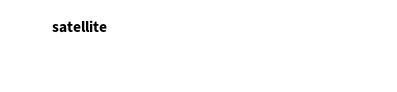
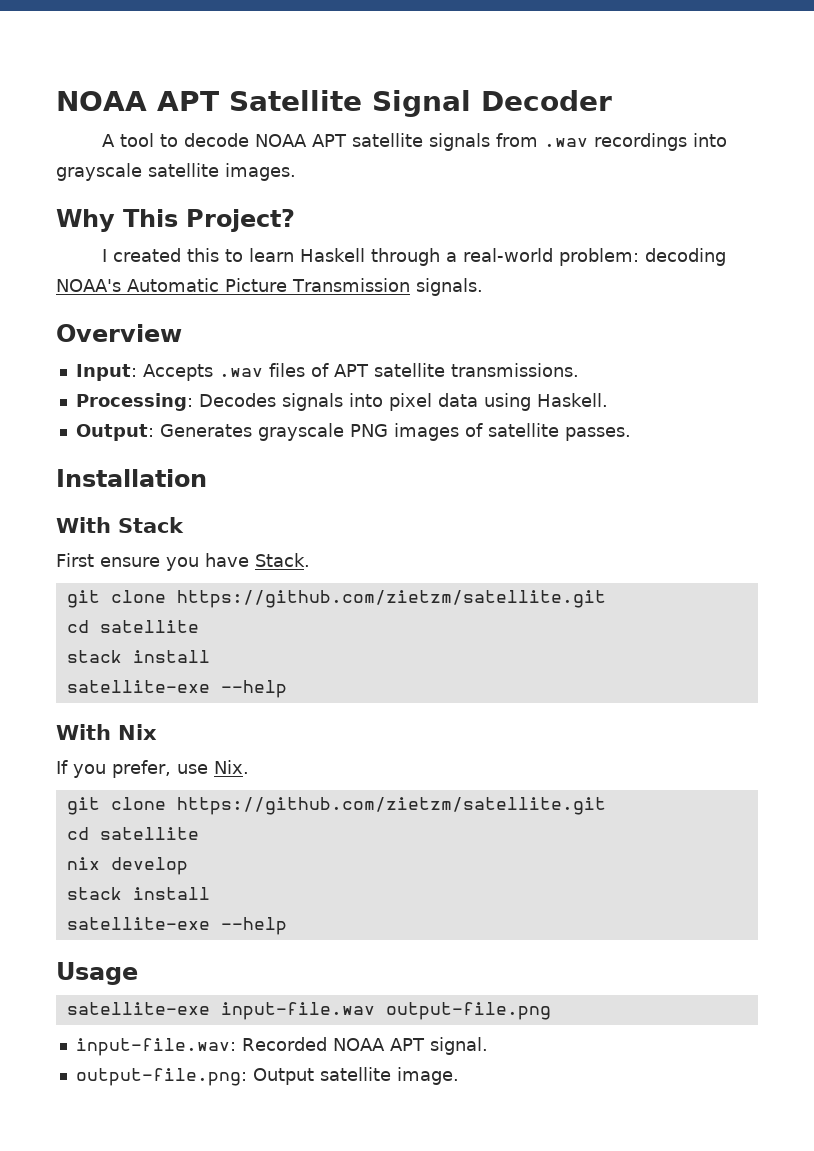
- satellite
+ NOAA APT Satellite Signal Decoder
+ A tool to decode NOAA APT satellite signals from .wav recordings into grayscale satellite images.
+ Why This Project?
+ I created this to learn Haskell through a real-world problem: decoding NOAA's Automatic Picture Transmission signals.
+ Overview
+ Input: Accepts .wav files of APT satellite transmissions.
+ Processing: Decodes signals into pixel data using Haskell.
+ Output: Generates grayscale PNG images of satellite passes.
+ Installation
+ With Stack
+ First ensure you have Stack.
+ git clone https://github.com/zietzm/satellite.git
+ cd satellite
+ stack install
+ satellite-exe --help
+ With Nix
+ If you prefer, use Nix.
+ git clone https://github.com/zietzm/satellite.git
+ cd satellite
+ nix develop
+ stack install
+ satellite-exe --help
+ Usage
+ satellite-exe input-file.wav output-file.png
+ input-file.wav: Recorded NOAA APT signal.
+ output-file.png: Output satellite image.

